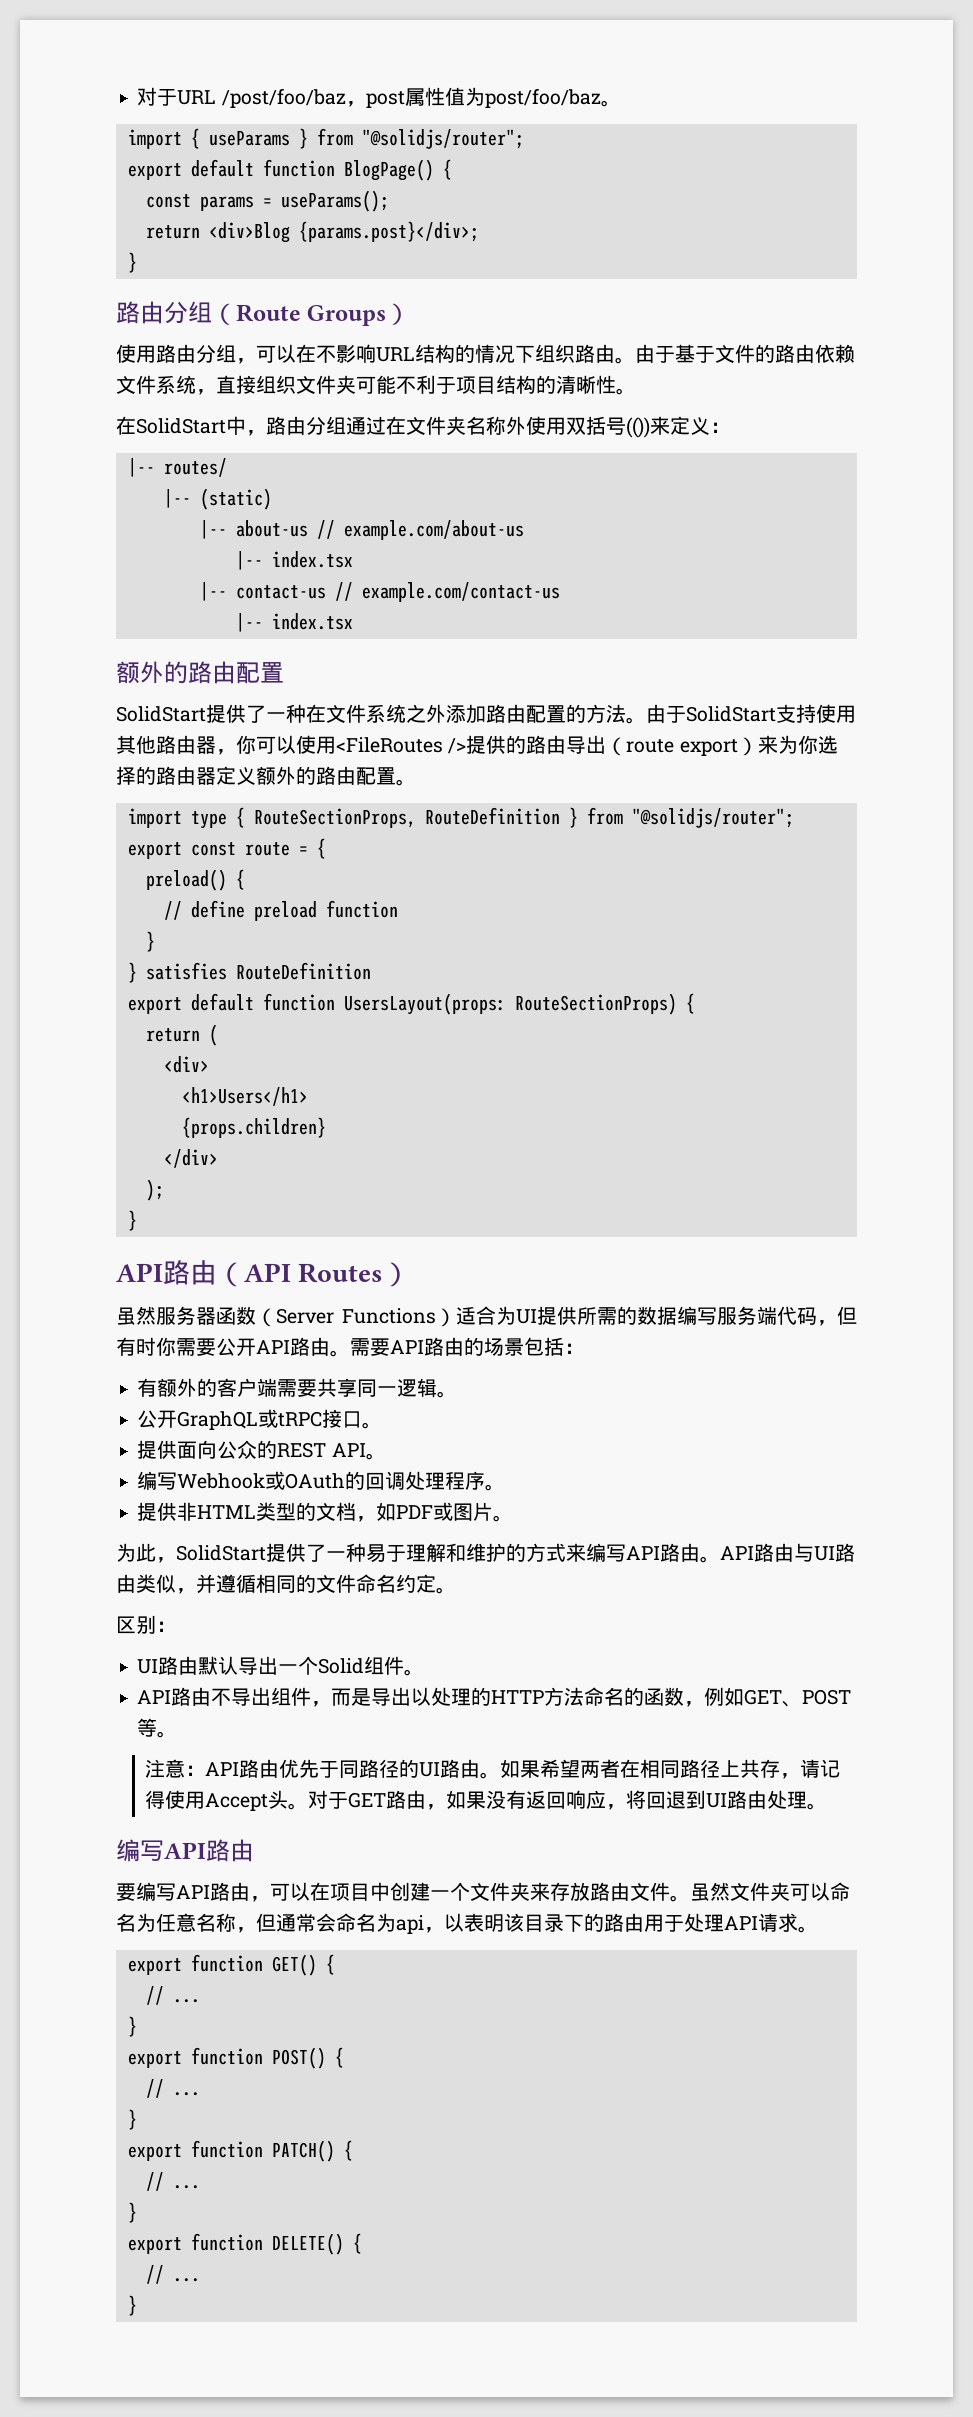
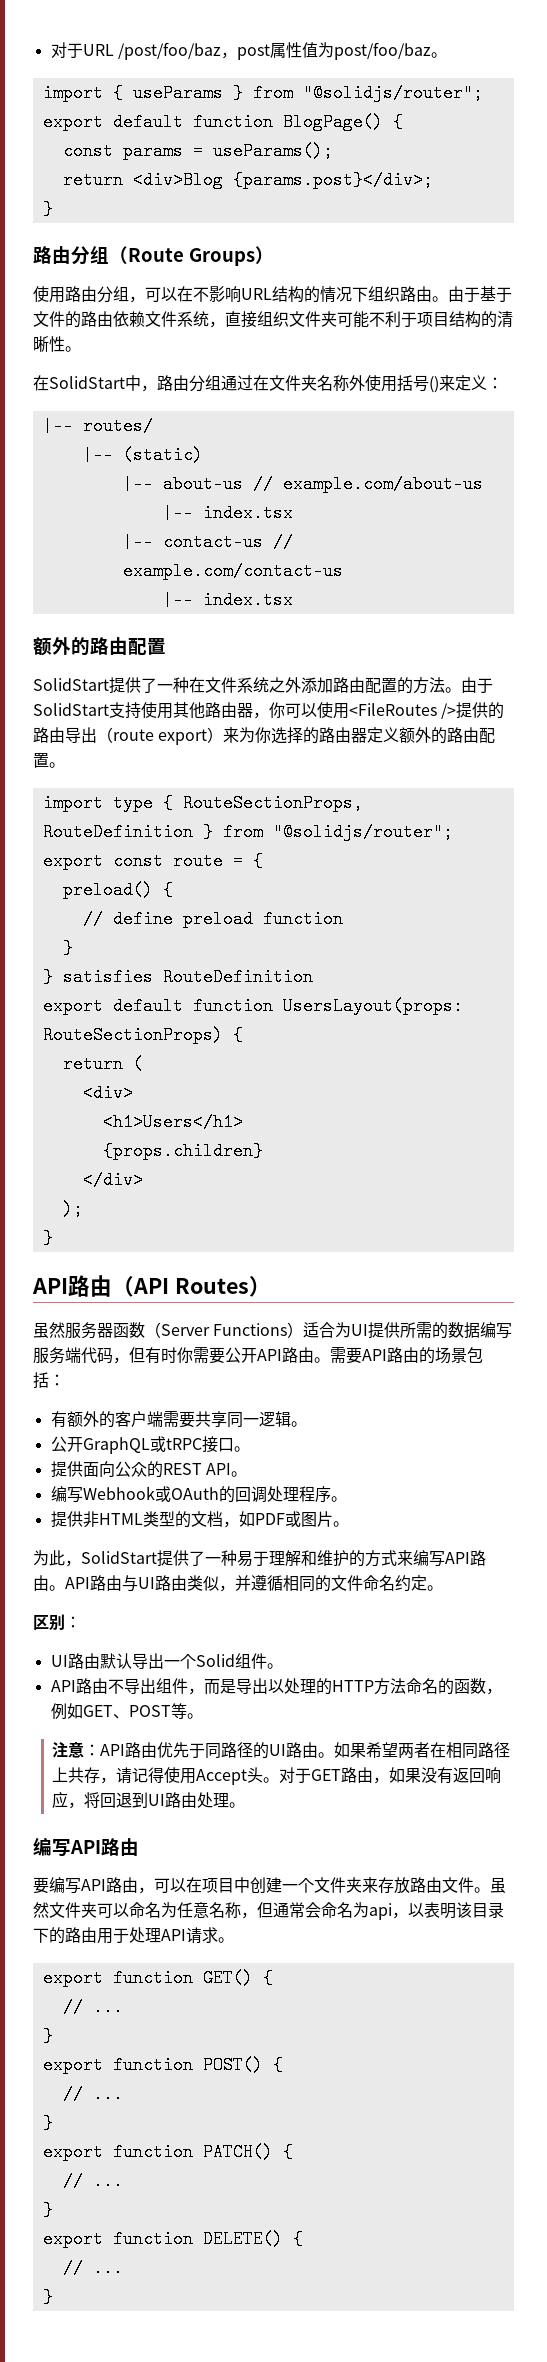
- 在SolidStart中，路由分组通过在文件夹名称外使用双括号(())来定义：
+ 在SolidStart中，路由分组通过在文件夹名称外使用括号()来定义：

